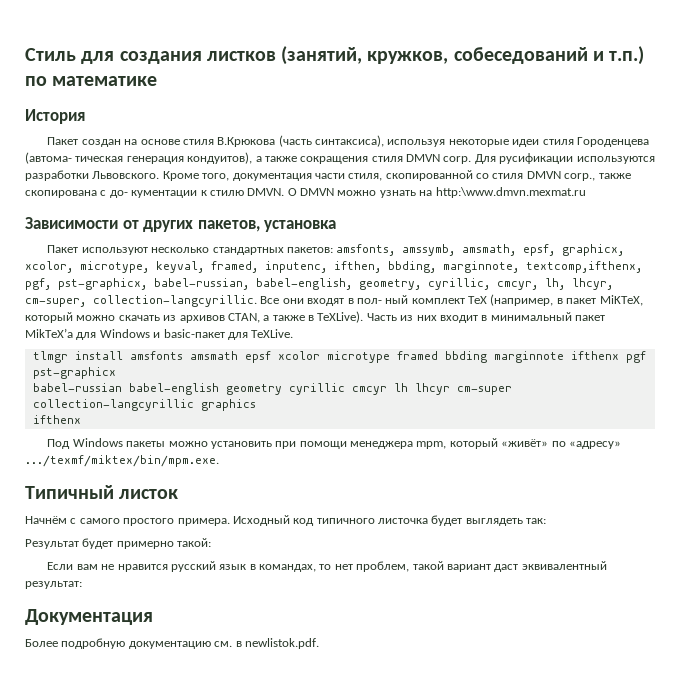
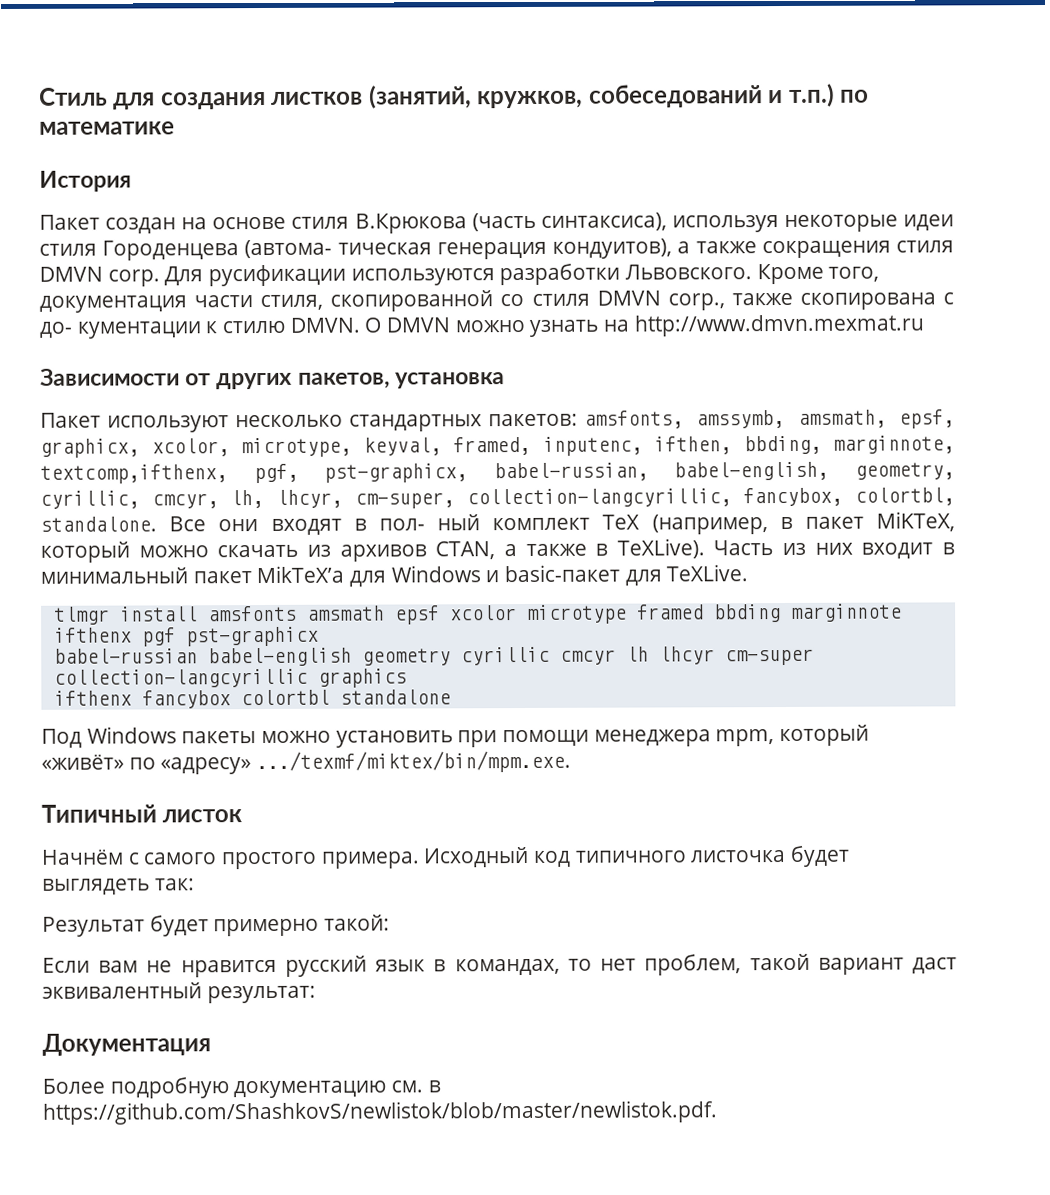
- О DMVN можно узнать на http:\www.dmvn.mexmat.ru
+ О DMVN можно узнать на http://www.dmvn.mexmat.ru
- Пакет используют несколько стандартных пакетов: amsfonts, amssymb, amsmath, epsf, graphicx, xcolor, microtype, keyval, framed, inputenc, ifthen, bbding, marginnote, textcomp,ifthenx, pgf, pst-graphicx, babel-russian, babel-english, geometry, cyrillic, cmcyr, lh, lhcyr, cm-super, collection-langcyrillic.
+ Пакет используют несколько стандартных пакетов: amsfonts, amssymb, amsmath, epsf, graphicx, xcolor, microtype, keyval, framed, inputenc, ifthen, bbding, marginnote, textcomp,ifthenx, pgf, pst-graphicx, babel-russian, babel-english, geometry, cyrillic, cmcyr, lh, lhcyr, cm-super, collection-langcyrillic, fancybox, colortbl, standalone.
  babel-russian babel-english geometry cyrillic cmcyr lh lhcyr cm-super collection-langcyrillic graphics
- ifthenx
+ ifthenx fancybox colortbl standalone
- Более подробную документацию см. в newlistok.pdf.
+ Более подробную документацию см. в https://github.com/ShashkovS/newlistok/blob/master/newlistok.pdf.

